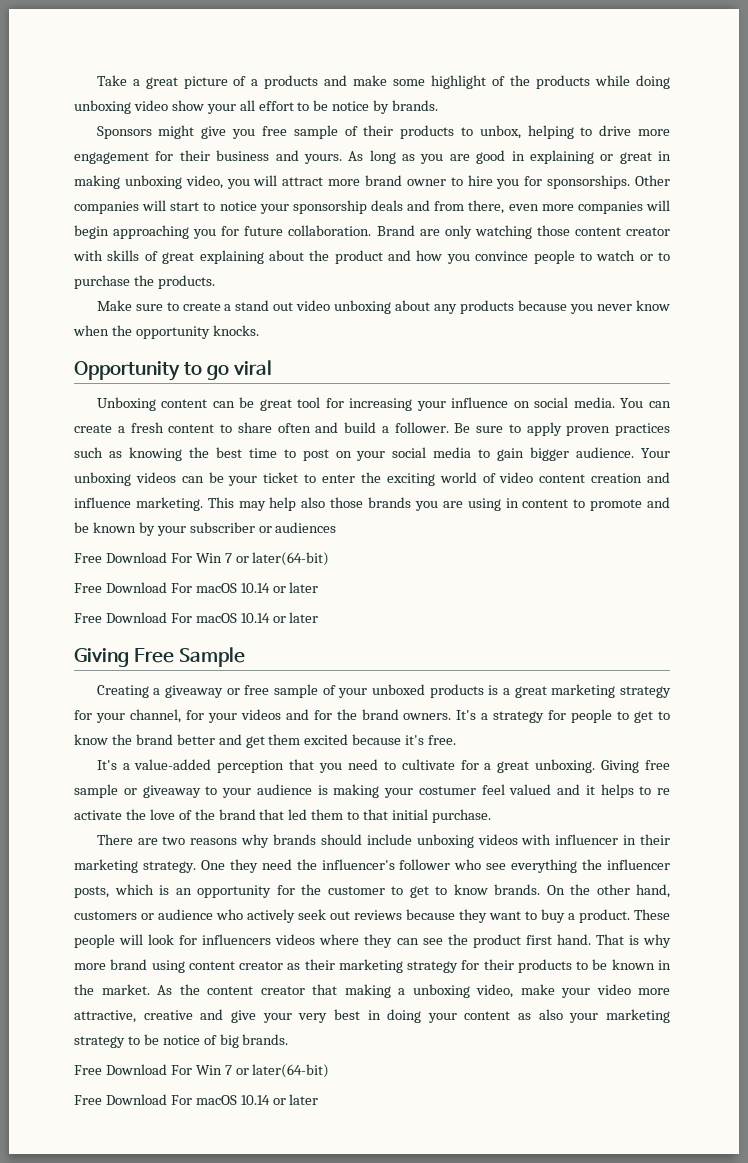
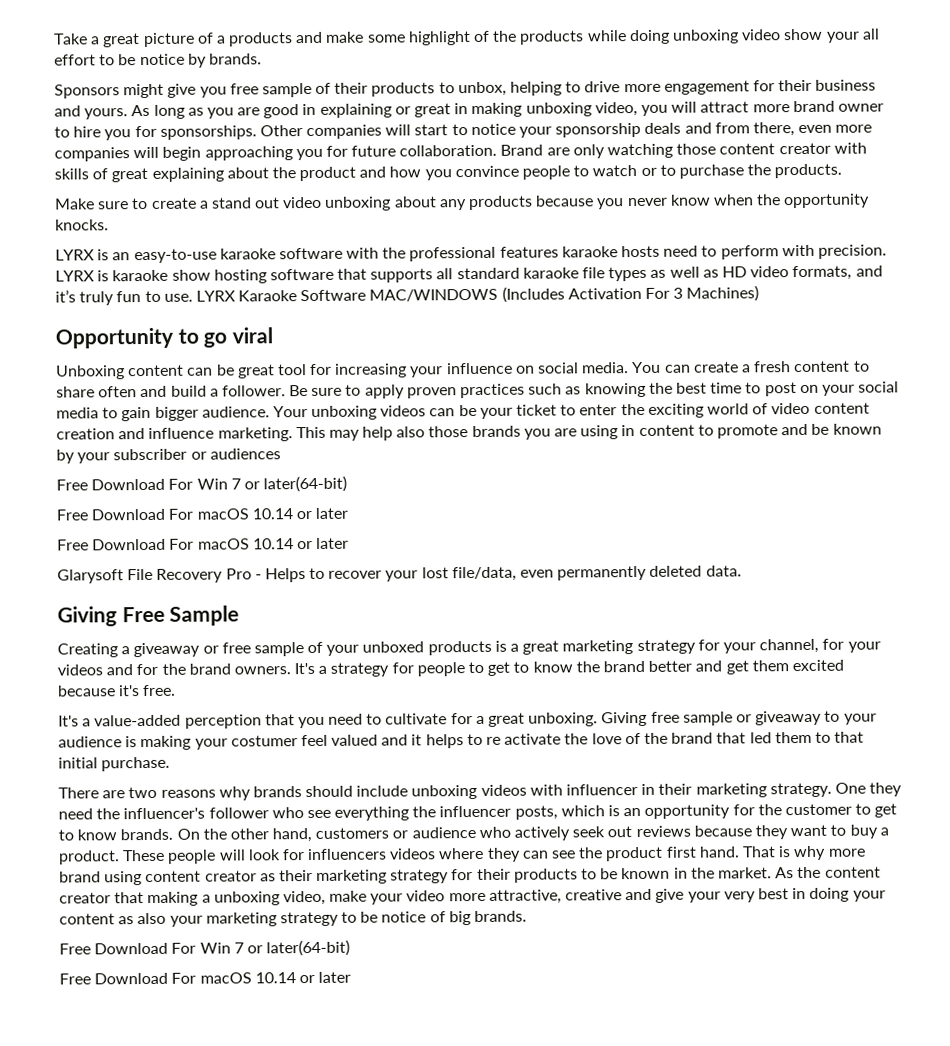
+ LYRX is an easy-to-use karaoke software with the professional features karaoke hosts need to perform with precision. LYRX is karaoke show hosting software that supports all standard karaoke file types as well as HD video formats, and it’s truly fun to use. LYRX Karaoke Software MAC/WINDOWS (Includes Activation For 3 Machines)
+ Glarysoft File Recovery Pro - Helps to recover your lost file/data, even permanently deleted data.

